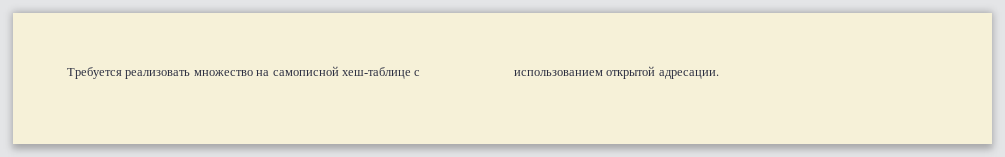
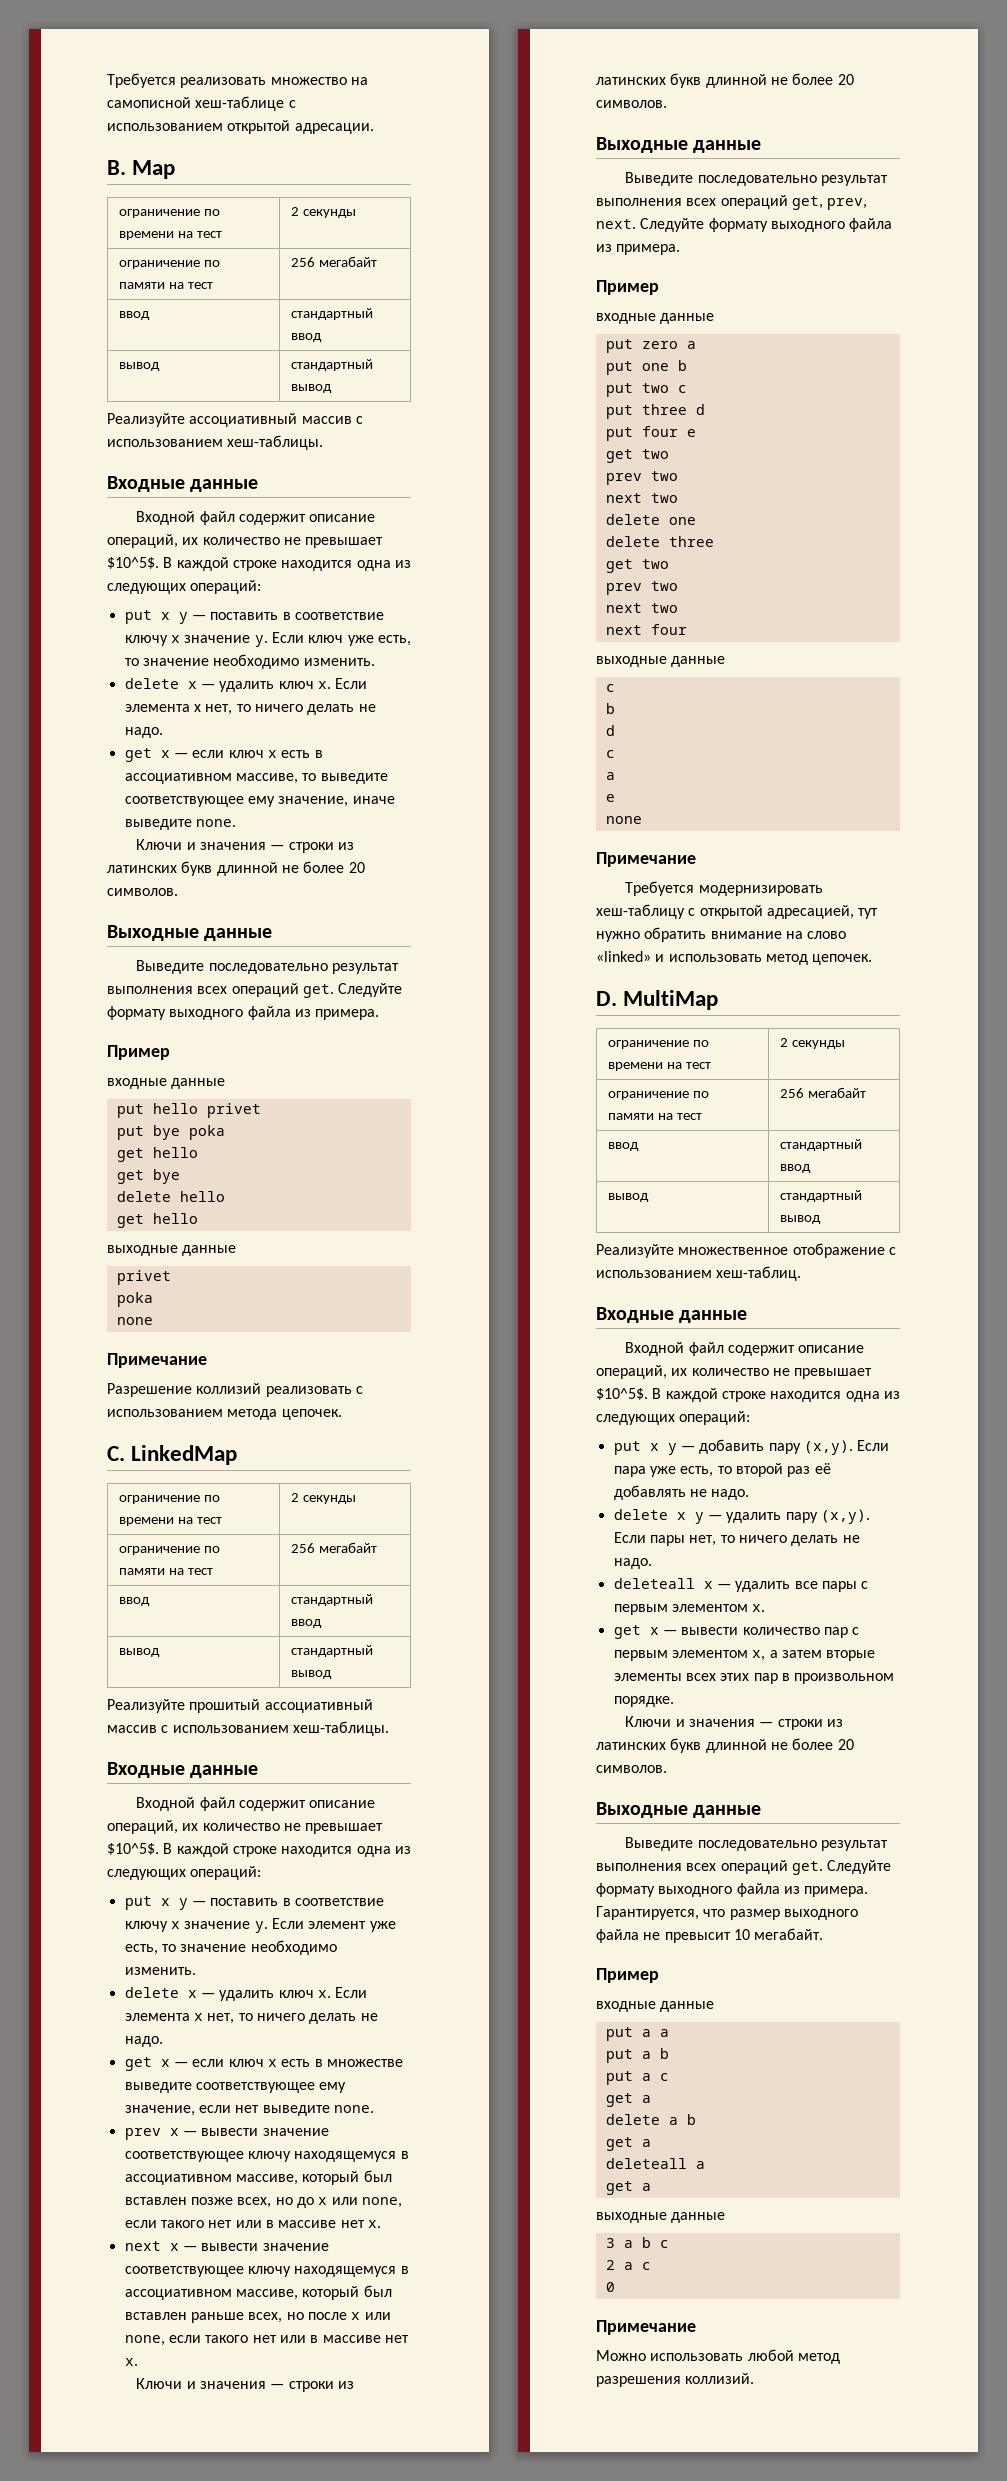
+ B. Map
+ ограничение по времени на тест | 2 секунды
+ ограничение по памяти на тест | 256 мегабайт
+ ввод | стандартный ввод
+ вывод | стандартный вывод
+ Реализуйте ассоциативный массив с использованием хеш-таблицы.
+ Входные данные
+ Входной файл содержит описание операций, их количество не превышает $10^5$. В каждой строке находится одна из следующих операций:
+ put x y — поставить в соответствие ключу x значение y. Если ключ уже есть, то значение необходимо изменить.
+ delete x — удалить ключ x. Если элемента x нет, то ничего делать не надо.
+ get x — если ключ x есть в ассоциативном массиве, то выведите соответствующее ему значение, иначе выведите none.
+ Ключи и значения — строки из латинских букв длинной не более 20 символов.
+ Выходные данные
+ Выведите последовательно результат выполнения всех операций get. Следуйте формату выходного файла из примера.
+ Пример
+ входные данные
+ put hello privet
+ put bye poka
+ get hello
+ get bye
+ delete hello
+ get hello
+ выходные данные
+ privet
+ poka
+ none
+ Примечание
+ Разрешение коллизий реализовать с использованием метода цепочек.
+ C. LinkedMap
+ ограничение по времени на тест | 2 секунды
+ ограничение по памяти на тест | 256 мегабайт
+ ввод | стандартный ввод
+ вывод | стандартный вывод
+ Реализуйте прошитый ассоциативный массив с использованием хеш-таблицы.
+ Входные данные
+ Входной файл содержит описание операций, их количество не превышает $10^5$. В каждой строке находится одна из следующих операций:
+ put x y — поставить в соответствие ключу x значение y. Если элемент уже есть, то значение необходимо изменить.
+ delete x — удалить ключ x. Если элемента x нет, то ничего делать не надо.
+ get x — если ключ x есть в множестве выведите соответствующее ему значение, если нет выведите none.
+ prev x — вывести значение соответствующее ключу находящемуся в ассоциативном массиве, который был вставлен позже всех, но до x или none, если такого нет или в массиве нет x.
+ next x — вывести значение соответствующее ключу находящемуся в ассоциативном массиве, который был вставлен раньше всех, но после x или none, если такого нет или в массиве нет x.
+ Ключи и значения — строки из латинских букв длинной не более 20 символов.
+ Выходные данные
+ Выведите последовательно результат выполнения всех операций get, prev, next. Следуйте формату выходного файла из примера.
+ Пример
+ входные данные
+ put zero a
+ put one b
+ put two c
+ put three d
+ put four e
+ get two
+ prev two
+ next two
+ delete one
+ delete three
+ get two
+ prev two
+ next two
+ next four
+ выходные данные
+ c
+ b
+ d
+ c
+ a
+ e
+ none
+ Примечание
+ Требуется модернизировать хеш-таблицу с открытой адресацией, тут нужно обратить внимание на слово «linked» и использовать метод цепочек.
+ D. MultiMap
+ ограничение по времени на тест | 2 секунды
+ ограничение по памяти на тест | 256 мегабайт
+ ввод | стандартный ввод
+ вывод | стандартный вывод
+ Реализуйте множественное отображение с использованием хеш-таблиц.
+ Входные данные
+ Входной файл содержит описание операций, их количество не превышает $10^5$. В каждой строке находится одна из следующих операций:
+ put x y — добавить пару (x,y). Если пара уже есть, то второй раз её добавлять не надо.
+ delete x y — удалить пару (x,y). Если пары нет, то ничего делать не надо.
+ deleteall x — удалить все пары с первым элементом x.
+ get x — вывести количество пар с первым элементом x, а затем вторые элементы всех этих пар в произвольном порядке.
+ Ключи и значения — строки из латинских букв длинной не более 20 символов.
+ Выходные данные
+ Выведите последовательно результат выполнения всех операций get. Следуйте формату выходного файла из примера. Гарантируется, что размер выходного файла не превысит 10 мегабайт.
+ Пример
+ входные данные
+ put a a
+ put a b
+ put a c
+ get a
+ delete a b
+ get a
+ deleteall a
+ get a
+ выходные данные
+ 3 a b c
+ 2 a c
+ 0
+ Примечание
+ Можно использовать любой метод разрешения коллизий.

